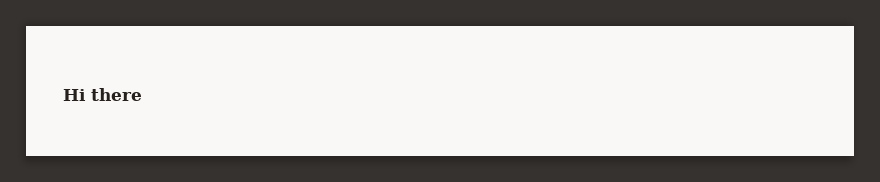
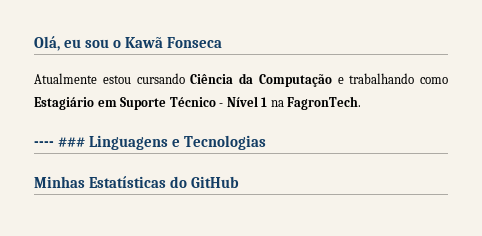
- Hi there
+ Olá, eu sou o Kawã Fonseca
+ Atualmente estou cursando Ciência da Computação e trabalhando como Estagiário em Suporte Técnico - Nível 1 na FagronTech.
+ ---- ### Linguagens e Tecnologias
+ Minhas Estatísticas do GitHub

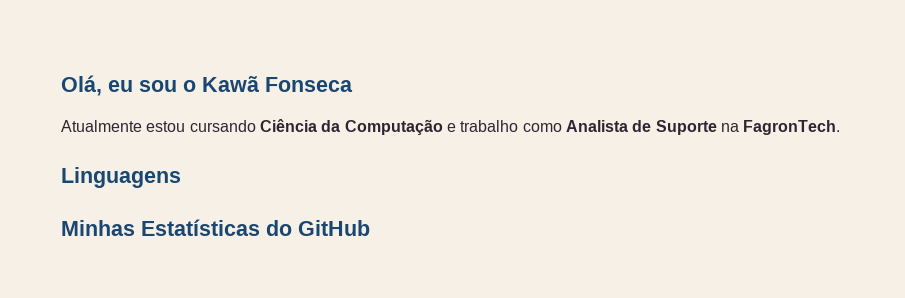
- Atualmente estou cursando Ciência da Computação e trabalhando como Estagiário em Suporte Técnico - Nível 1 na FagronTech.
+ Atualmente estou cursando Ciência da Computação e trabalho como Analista de Suporte na FagronTech.
- ---- ### Linguagens e Tecnologias
+ Linguagens

